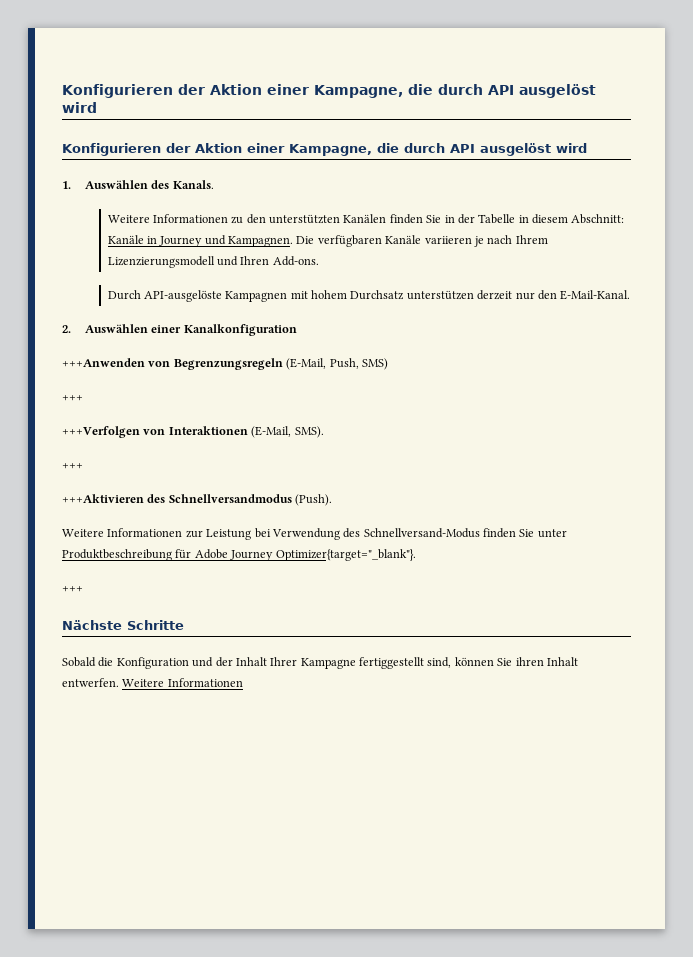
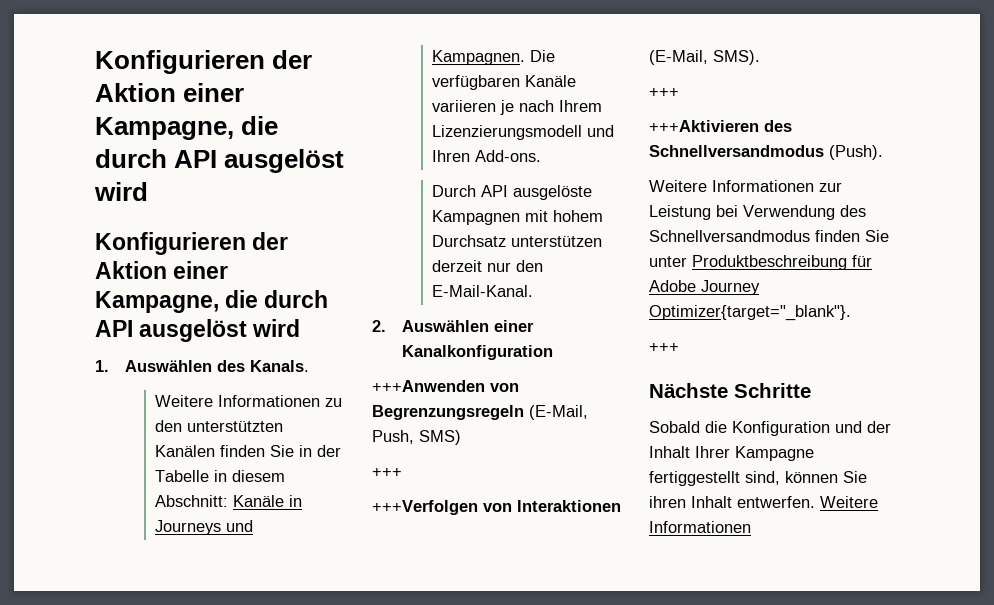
- Weitere Informationen zu den unterstützten Kanälen finden Sie in der Tabelle in diesem Abschnitt: Kanäle in Journey und Kampagnen.
+ Weitere Informationen zu den unterstützten Kanälen finden Sie in der Tabelle in diesem Abschnitt: Kanäle in Journeys und Kampagnen.
- Durch API-ausgelöste Kampagnen mit hohem Durchsatz unterstützen derzeit nur den E-Mail-Kanal.
+ Durch API ausgelöste Kampagnen mit hohem Durchsatz unterstützen derzeit nur den E-Mail-Kanal.
- Weitere Informationen zur Leistung bei Verwendung des Schnellversand-Modus finden Sie unter Produktbeschreibung für Adobe Journey Optimizer{target="_blank"}.
+ Weitere Informationen zur Leistung bei Verwendung des Schnellversandmodus finden Sie unter Produktbeschreibung für Adobe Journey Optimizer{target="_blank"}.

